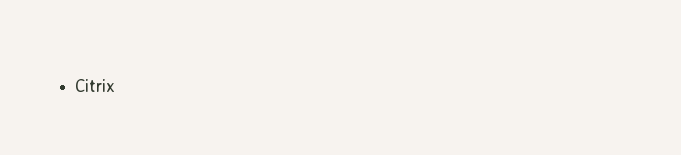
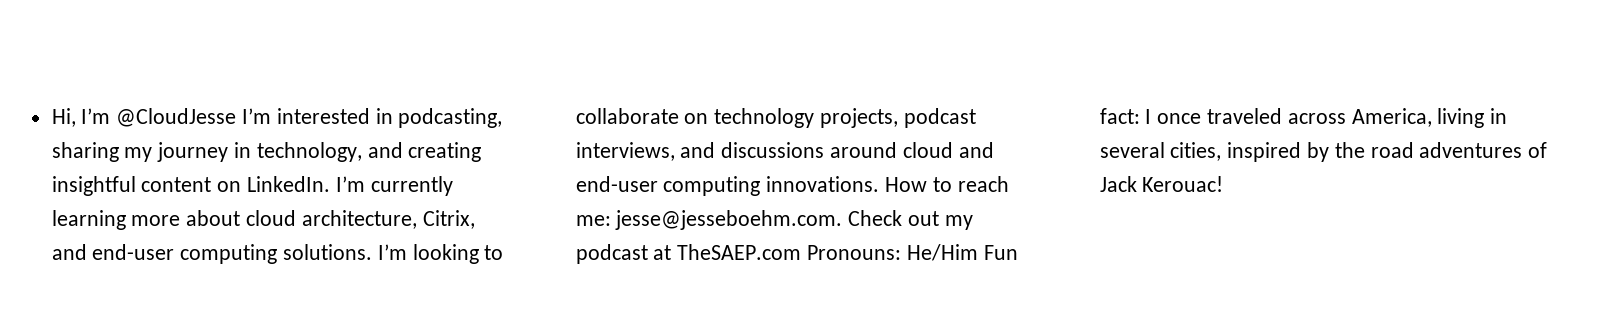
- Citrix
+ Hi, I’m @CloudJesse I’m interested in podcasting, sharing my journey in technology, and creating insightful content on LinkedIn. I’m currently learning more about cloud architecture, Citrix, and end-user computing solutions. I’m looking to collaborate on technology projects, podcast interviews, and discussions around cloud and end-user computing innovations. How to reach me: jesse@jesseboehm.com. Check out my podcast at TheSAEP.com Pronouns: He/Him Fun fact: I once traveled across America, living in several cities, inspired by the road adventures of Jack Kerouac!

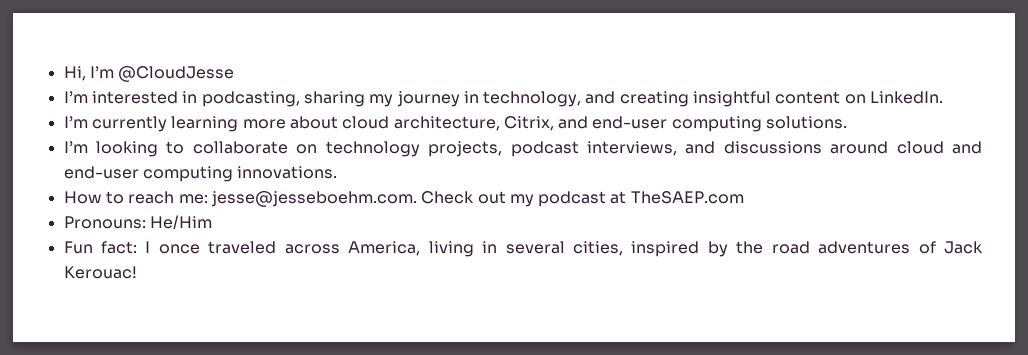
- Hi, I’m @CloudJesse I’m interested in podcasting, sharing my journey in technology, and creating insightful content on LinkedIn. I’m currently learning more about cloud architecture, Citrix, and end-user computing solutions. I’m looking to collaborate on technology projects, podcast interviews, and discussions around cloud and end-user computing innovations. How to reach me:
+ Hi, I’m @CloudJesse
+ I’m interested in podcasting, sharing my journey in technology, and creating insightful content on LinkedIn.
+ I’m currently learning more about cloud architecture, Citrix, and end-user computing solutions.
+ I’m looking to collaborate on technology projects, podcast interviews, and discussions around cloud and end-user computing innovations.
+ How to reach me:
- jesse@jesseboehm.com. Check out my podcast at TheSAEP.com Pronouns:
+ jesse@jesseboehm.com. Check out my podcast at TheSAEP.com
+ Pronouns:
- He/Him Fun fact:
+ He/Him
+ Fun fact:

